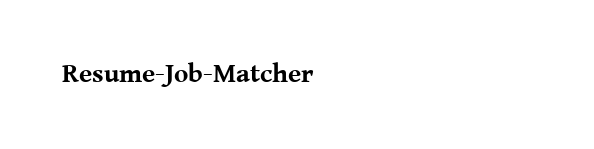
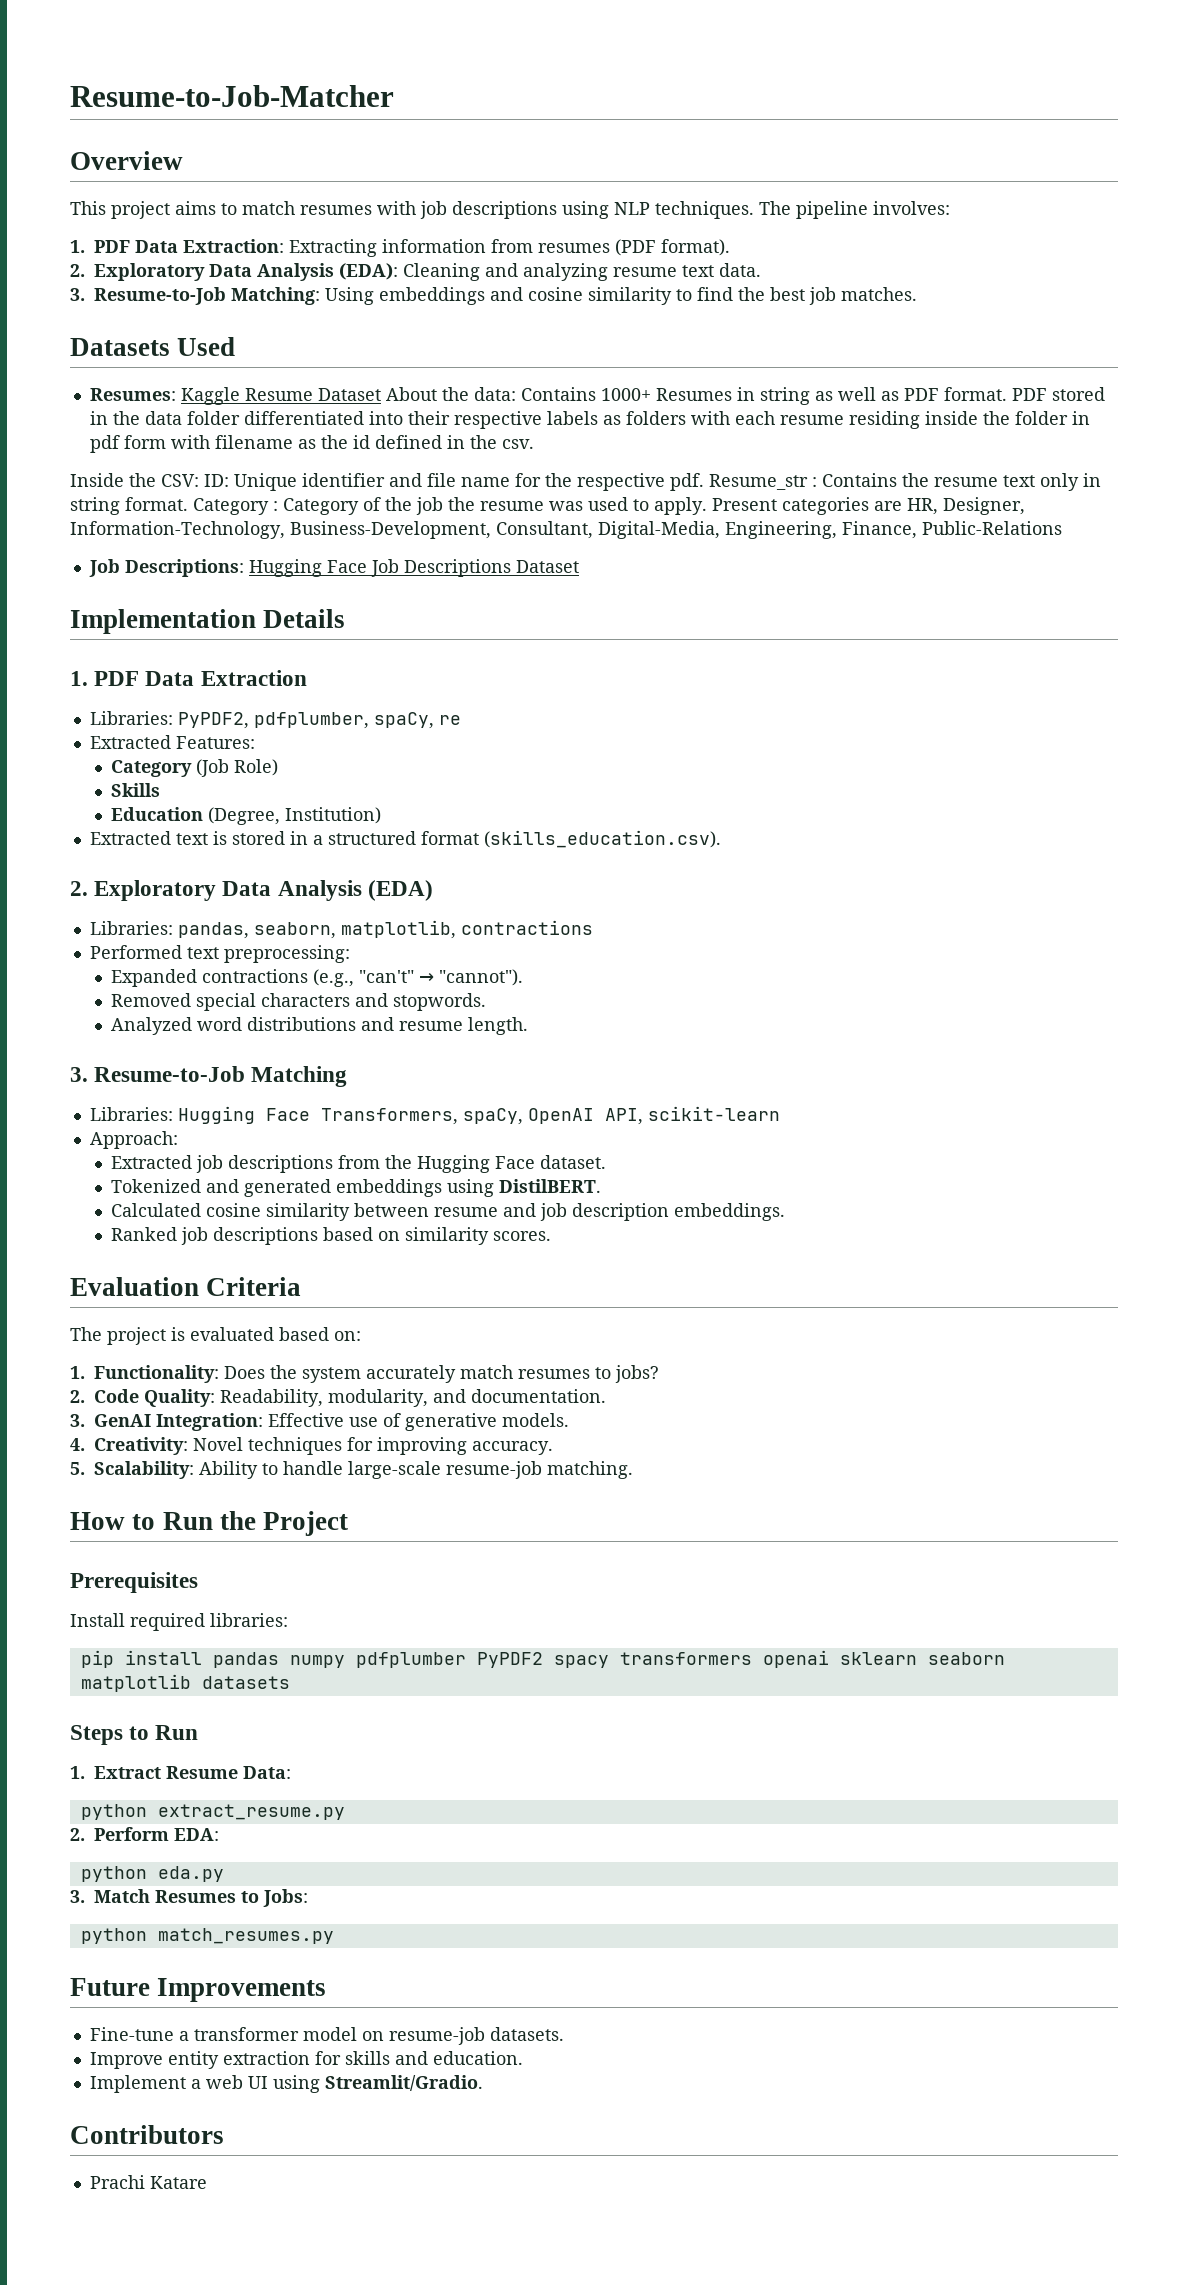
- Resume-Job-Matcher
+ Resume-to-Job-Matcher
+ Overview
+ This project aims to match resumes with job descriptions using NLP techniques. The pipeline involves:
+ 1. PDF Data Extraction: Extracting information from resumes (PDF format).
+ 2. Exploratory Data Analysis (EDA): Cleaning and analyzing resume text data.
+ 3. Resume-to-Job Matching: Using embeddings and cosine similarity to find the best job matches.
+ Datasets Used
+ Resumes: Kaggle Resume Dataset About the data: Contains 1000+ Resumes in string as well as PDF format. PDF stored in the data folder differentiated into their respective labels as folders with each resume residing inside the folder in pdf form with filename as the id defined in the csv.
+ Inside the CSV: ID: Unique identifier and file name for the respective pdf. Resume_str : Contains the resume text only in string format. Category : Category of the job the resume was used to apply. Present categories are HR, Designer, Information-Technology, Business-Development, Consultant, Digital-Media, Engineering, Finance, Public-Relations
+ Job Descriptions: Hugging Face Job Descriptions Dataset
+ Implementation Details
+ 1. PDF Data Extraction
+ Libraries: PyPDF2, pdfplumber, spaCy, re
+ Extracted Features:
+ Category (Job Role)
+ Skills
+ Education (Degree, Institution)
+ Extracted text is stored in a structured format (skills_education.csv).
+ 2. Exploratory Data Analysis (EDA)
+ Libraries: pandas, seaborn, matplotlib, contractions
+ Performed text preprocessing:
+ Expanded contractions (e.g., "can't" → "cannot").
+ Removed special characters and stopwords.
+ Analyzed word distributions and resume length.
+ 3. Resume-to-Job Matching
+ Libraries: Hugging Face Transformers, spaCy, OpenAI API, scikit-learn
+ Approach:
+ Extracted job descriptions from the Hugging Face dataset.
+ Tokenized and generated embeddings using DistilBERT.
+ Calculated cosine similarity between resume and job description embeddings.
+ Ranked job descriptions based on similarity scores.
+ Evaluation Criteria
+ The project is evaluated based on:
+ 1. Functionality: Does the system accurately match resumes to jobs?
+ 2. Code Quality: Readability, modularity, and documentation.
+ 3. GenAI Integration: Effective use of generative models.
+ 4. Creativity: Novel techniques for improving accuracy.
+ 5. Scalability: Ability to handle large-scale resume-job matching.
+ How to Run the Project
+ Prerequisites
+ Install required libraries:
+ pip install pandas numpy pdfplumber PyPDF2 spacy transformers openai sklearn seaborn matplotlib datasets
+ Steps to Run
+ 1. Extract Resume Data:
+ python extract_resume.py
+ 2. Perform EDA:
+ python eda.py
+ 3. Match Resumes to Jobs:
+ python match_resumes.py
+ Future Improvements
+ Fine-tune a transformer model on resume-job datasets.
+ Improve entity extraction for skills and education.
+ Implement a web UI using Streamlit/Gradio.
+ Contributors
+ Prachi Katare

